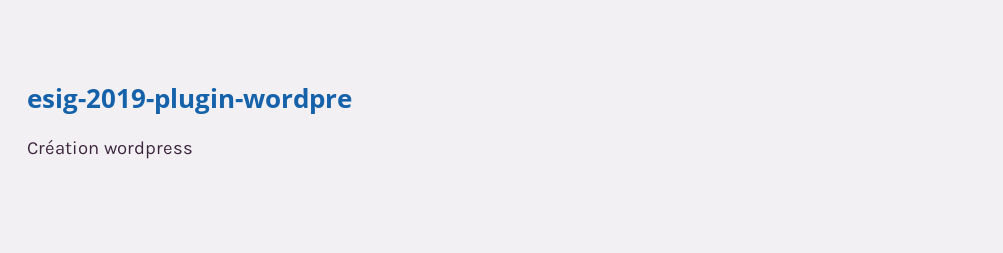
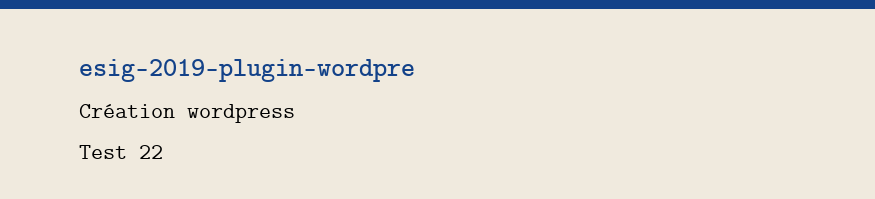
+ Test 22

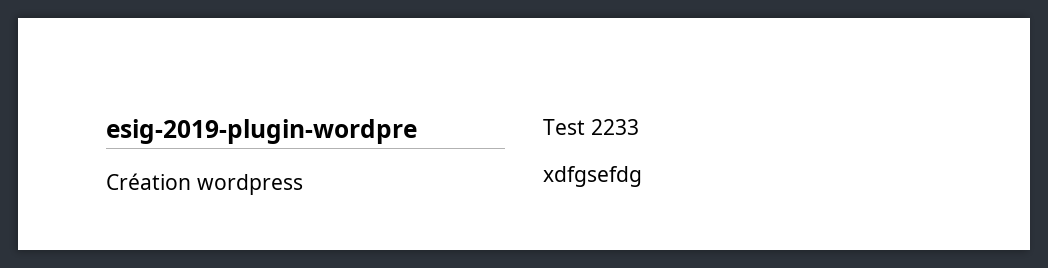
- Test 22
+ Test 2233
+ xdfgsefdg

